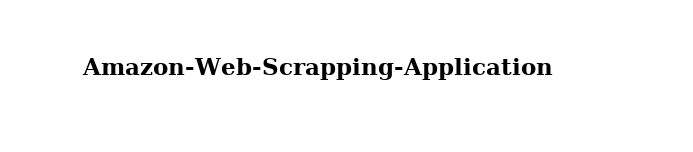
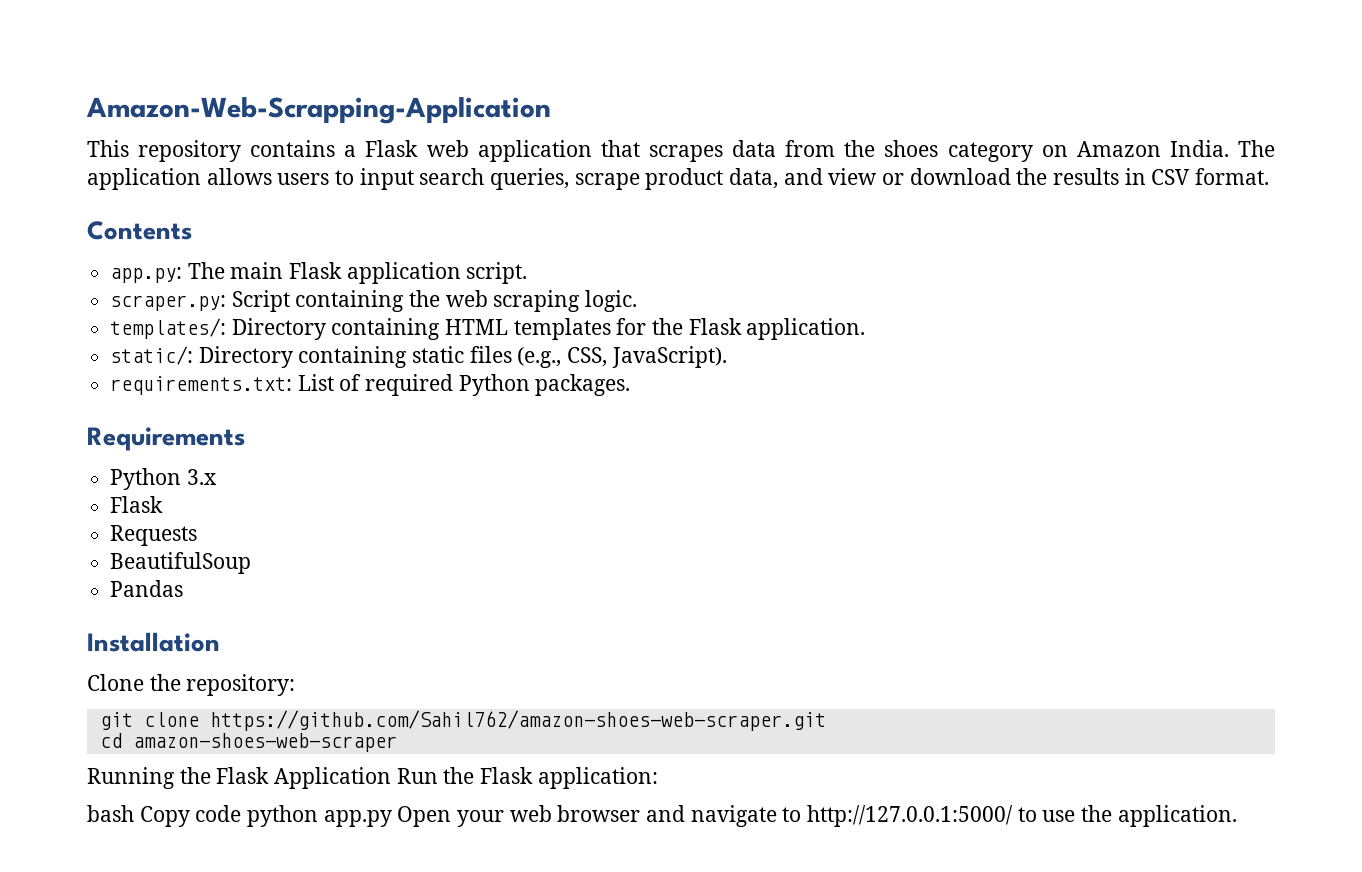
+ This repository contains a Flask web application that scrapes data from the shoes category on Amazon India. The application allows users to input search queries, scrape product data, and view or download the results in CSV format.
+ Contents
+ app.py: The main Flask application script.
+ scraper.py: Script containing the web scraping logic.
+ templates/: Directory containing HTML templates for the Flask application.
+ static/: Directory containing static files (e.g., CSS, JavaScript).
+ requirements.txt: List of required Python packages.
+ Requirements
+ Python 3.x
+ Flask
+ Requests
+ BeautifulSoup
+ Pandas
+ Installation
+ Clone the repository:
+ git clone https://github.com/Sahil762/amazon-shoes-web-scraper.git
+ cd amazon-shoes-web-scraper
+ Running the Flask Application Run the Flask application:
+ bash Copy code python app.py Open your web browser and navigate to http://127.0.0.1:5000/ to use the application.

